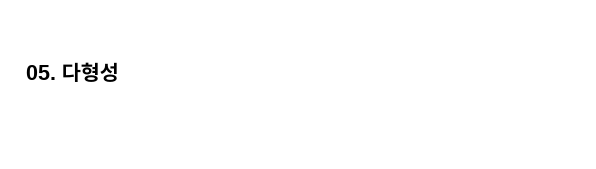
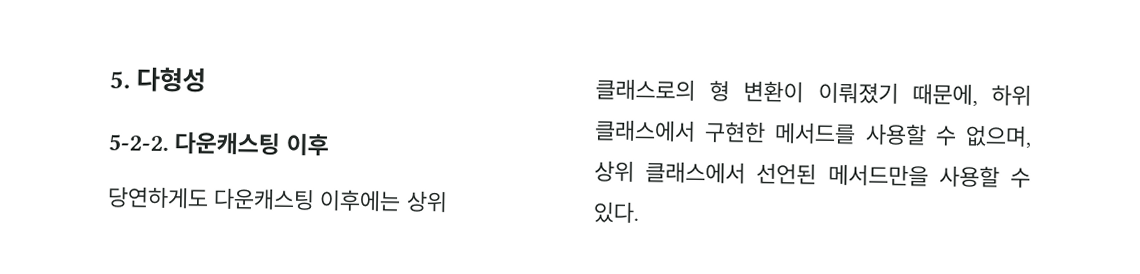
- 05. 다형성
+ 5. 다형성
+ 5-2-2. 다운캐스팅 이후
+ 당연하게도 다운캐스팅 이후에는 상위 클래스로의 형 변환이 이뤄졌기 때문에, 하위 클래스에서 구현한 메서드를 사용할 수 없으며, 상위 클래스에서 선언된 메서드만을 사용할 수 있다.

